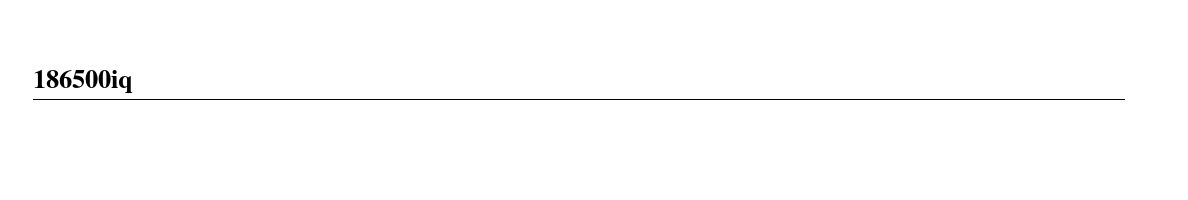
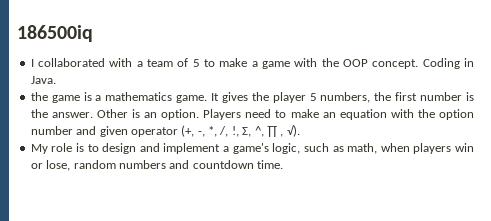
+ I collaborated with a team of 5 to make a game with the OOP concept. Coding in Java.
+ the game is a mathematics game. It gives the player 5 numbers, the first number is the answer. Other is an option. Players need to make an equation with the option number and given operator (+, -, *, /, !, Σ, ^, ∏ , √).
+ My role is to design and implement a game's logic, such as math, when players win or lose, random numbers and countdown time.

